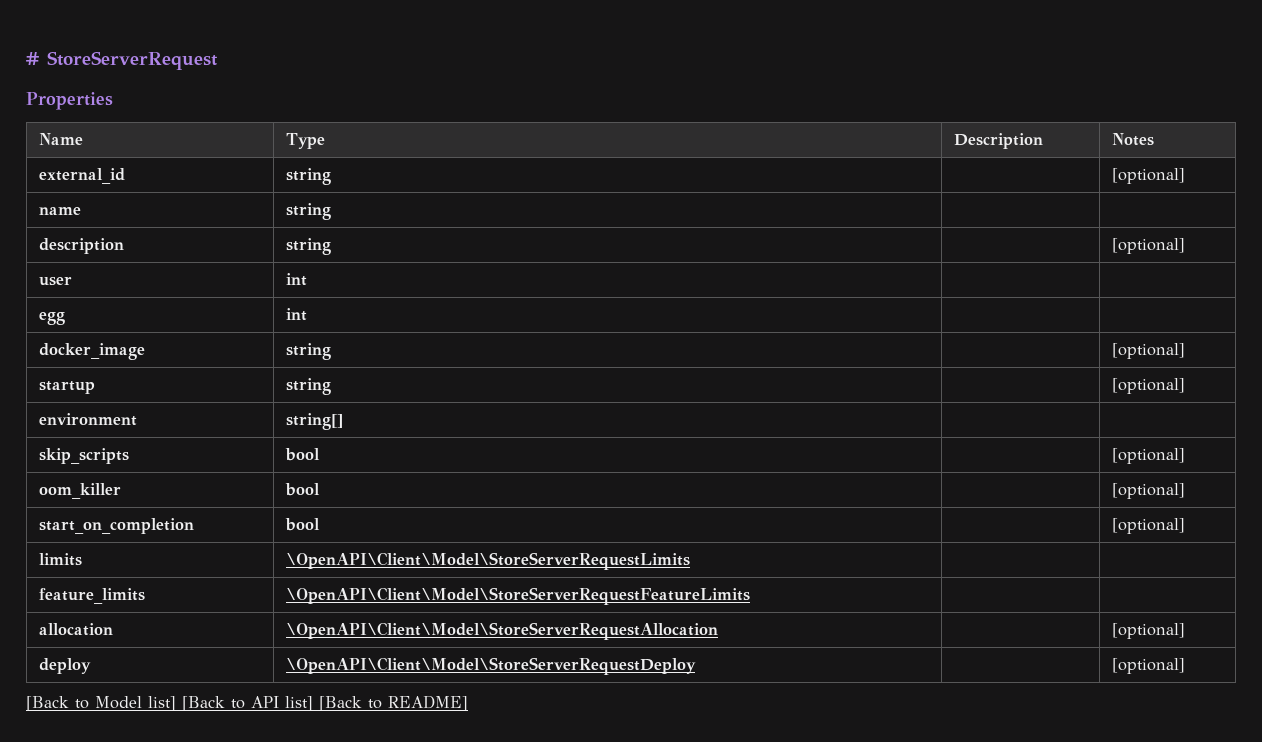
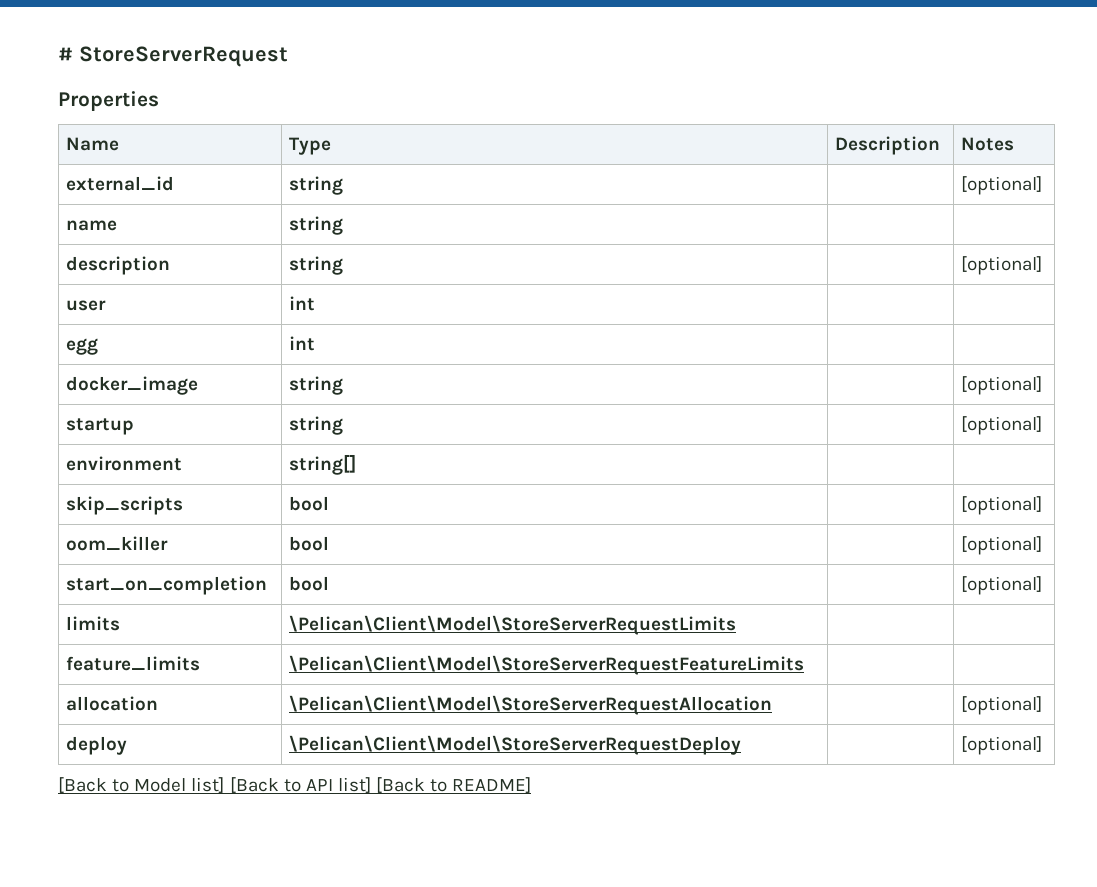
- limits | \OpenAPI\Client\Model\StoreServerRequestLimits | |
+ limits | \Pelican\Client\Model\StoreServerRequestLimits | |
- feature_limits | \OpenAPI\Client\Model\StoreServerRequestFeatureLimits | |
+ feature_limits | \Pelican\Client\Model\StoreServerRequestFeatureLimits | |
- allocation | \OpenAPI\Client\Model\StoreServerRequestAllocation | | [optional]
+ allocation | \Pelican\Client\Model\StoreServerRequestAllocation | | [optional]
- deploy | \OpenAPI\Client\Model\StoreServerRequestDeploy | | [optional]
+ deploy | \Pelican\Client\Model\StoreServerRequestDeploy | | [optional]

